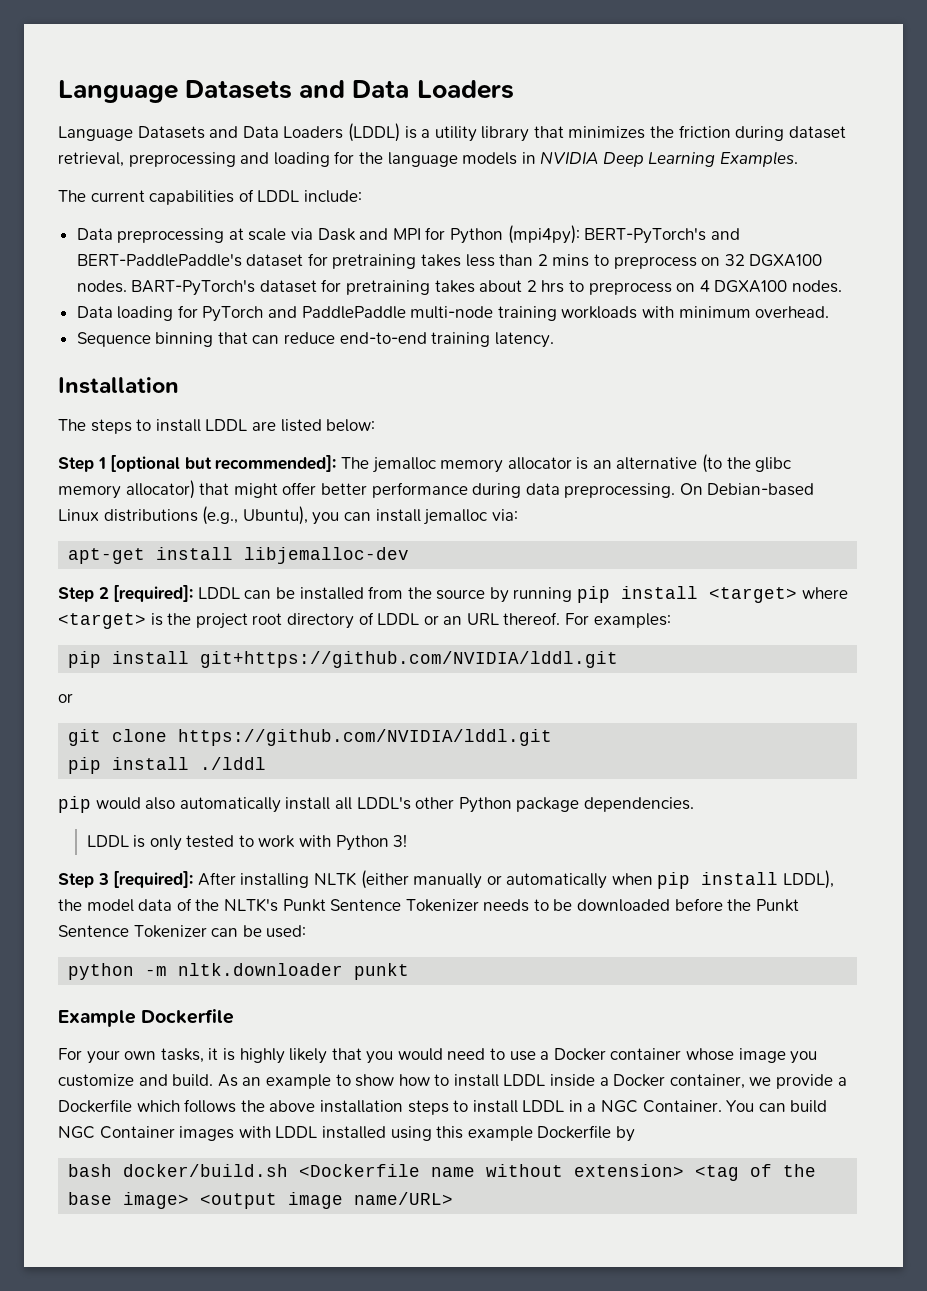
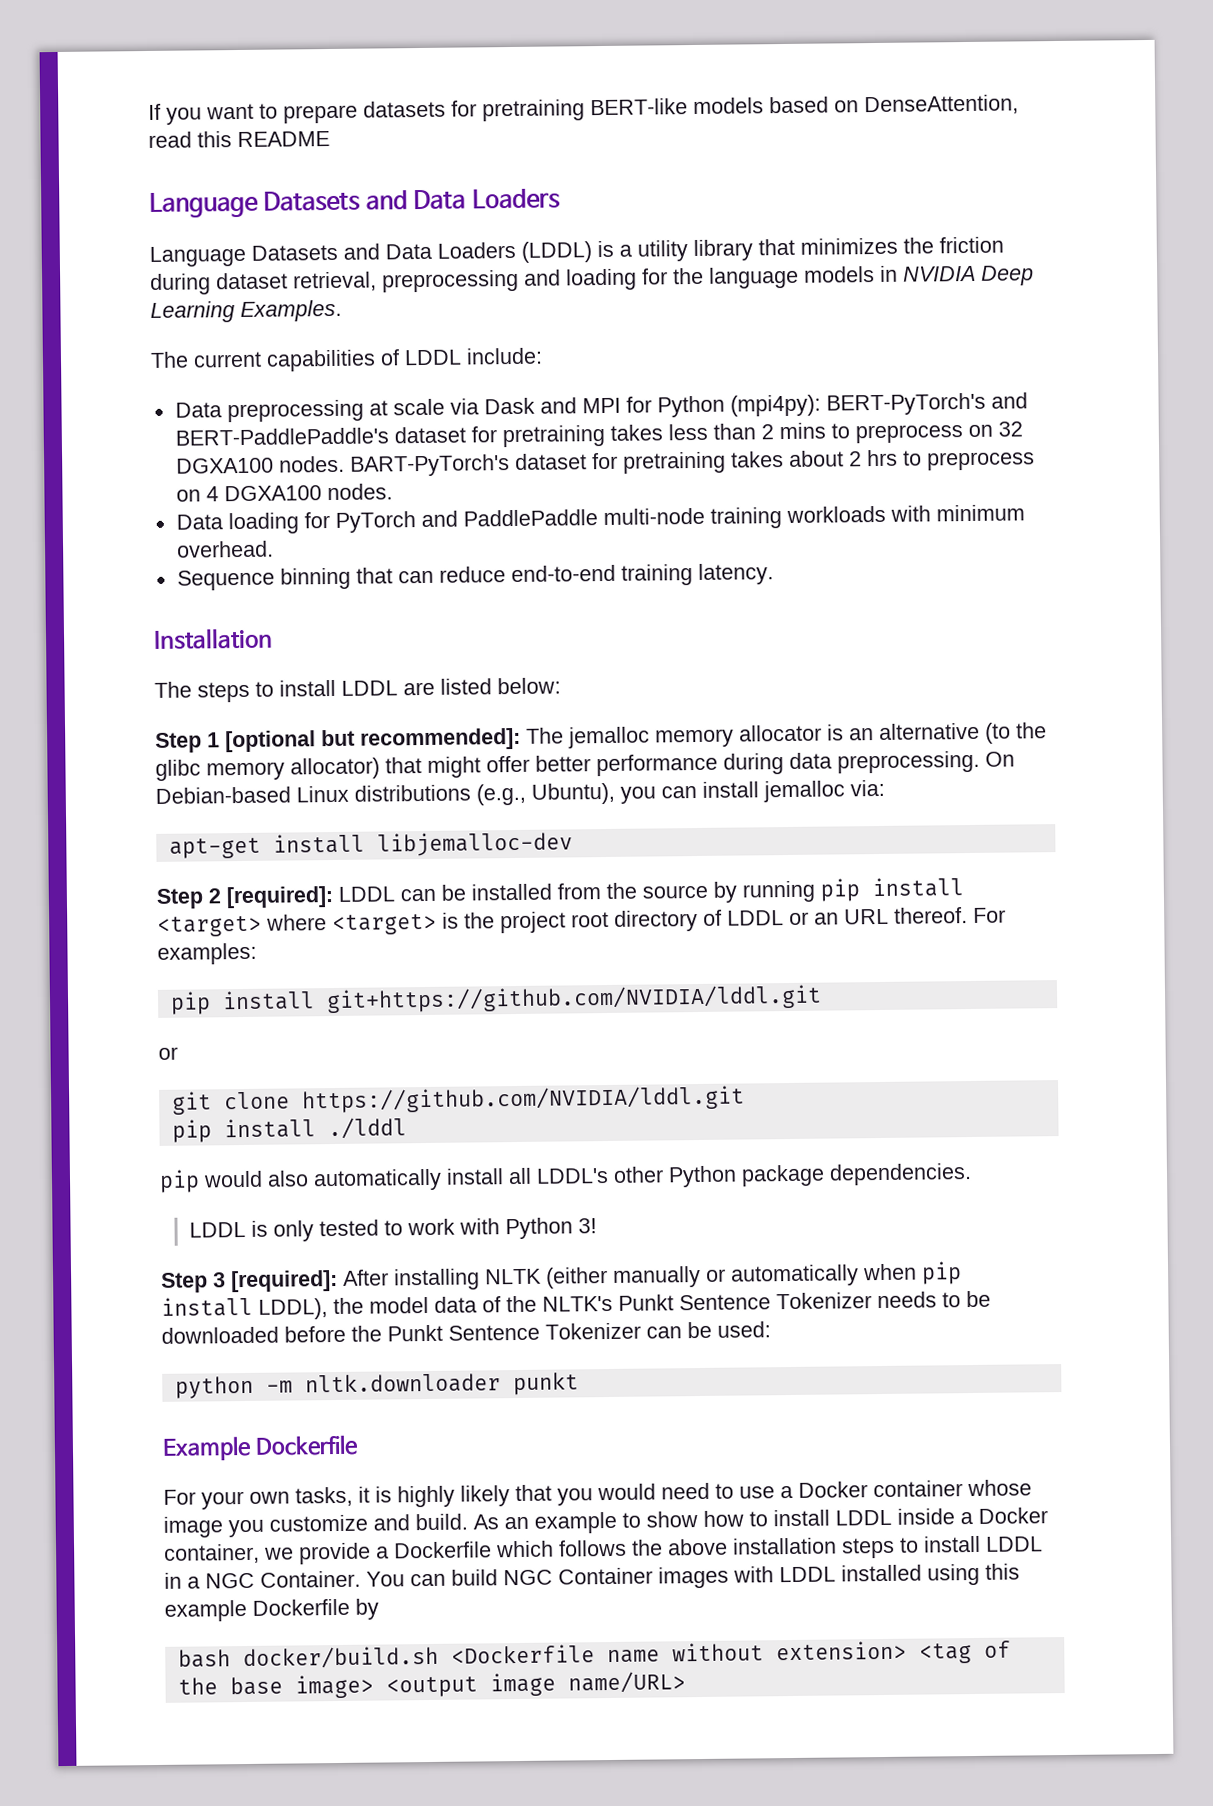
+ If you want to prepare datasets for pretraining BERT-like models based on DenseAttention, read this README

